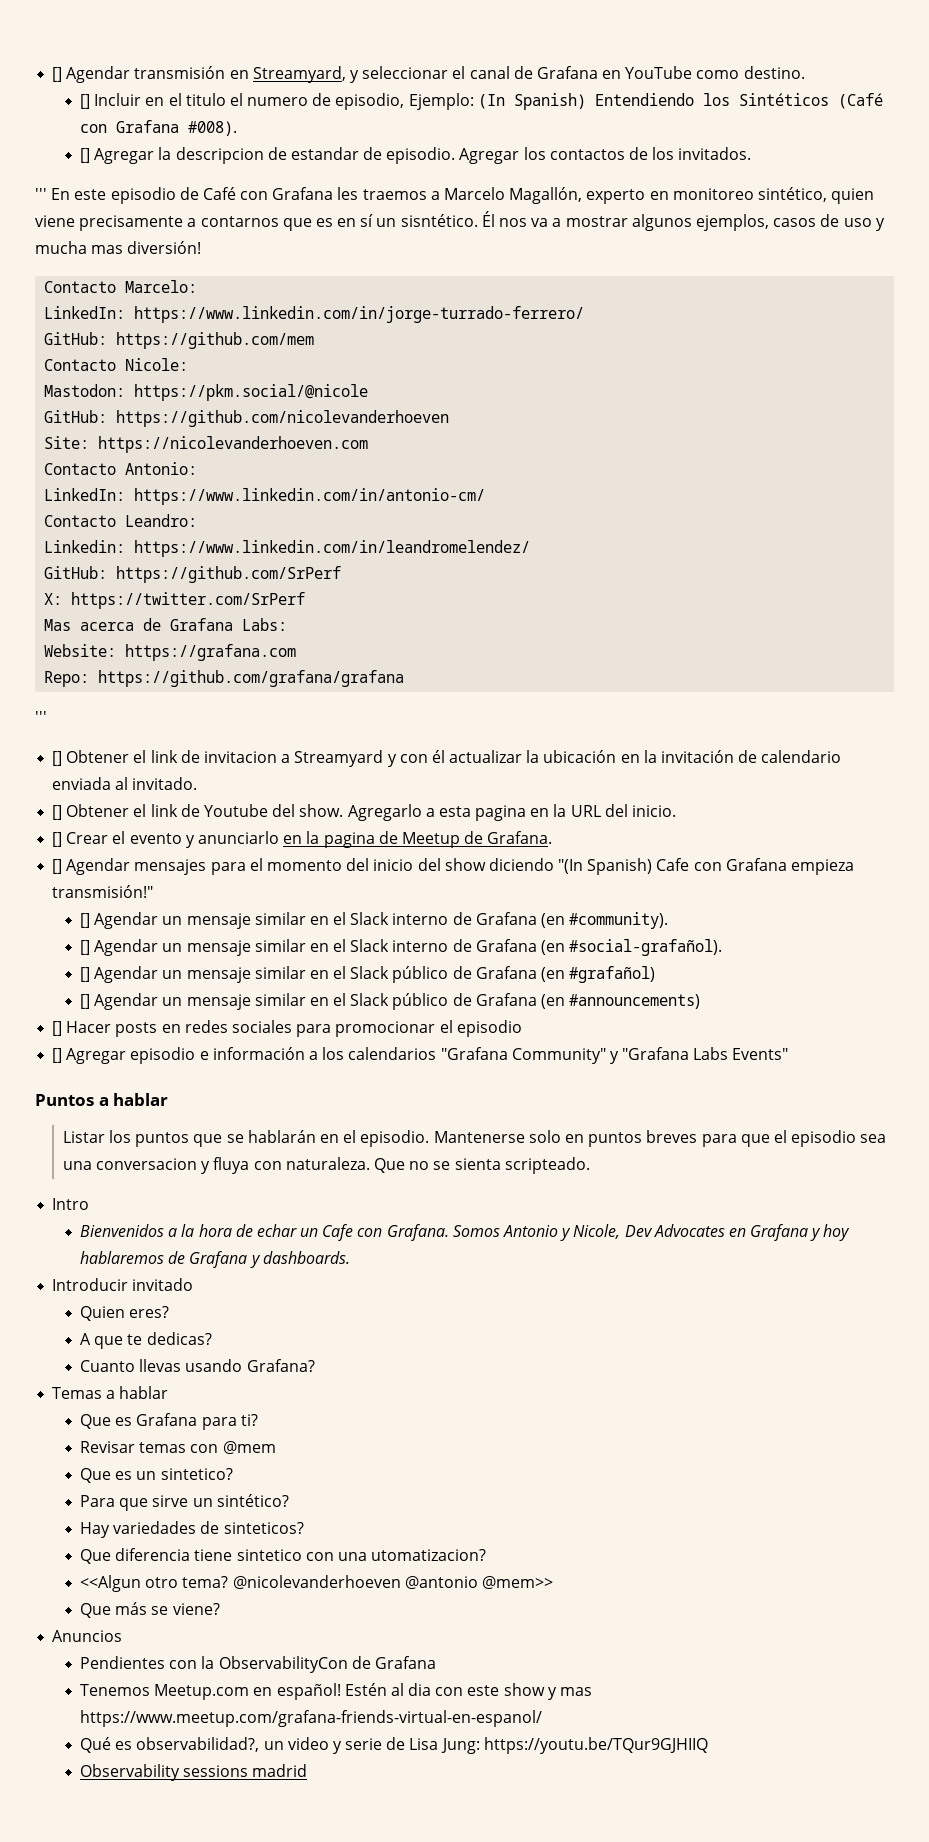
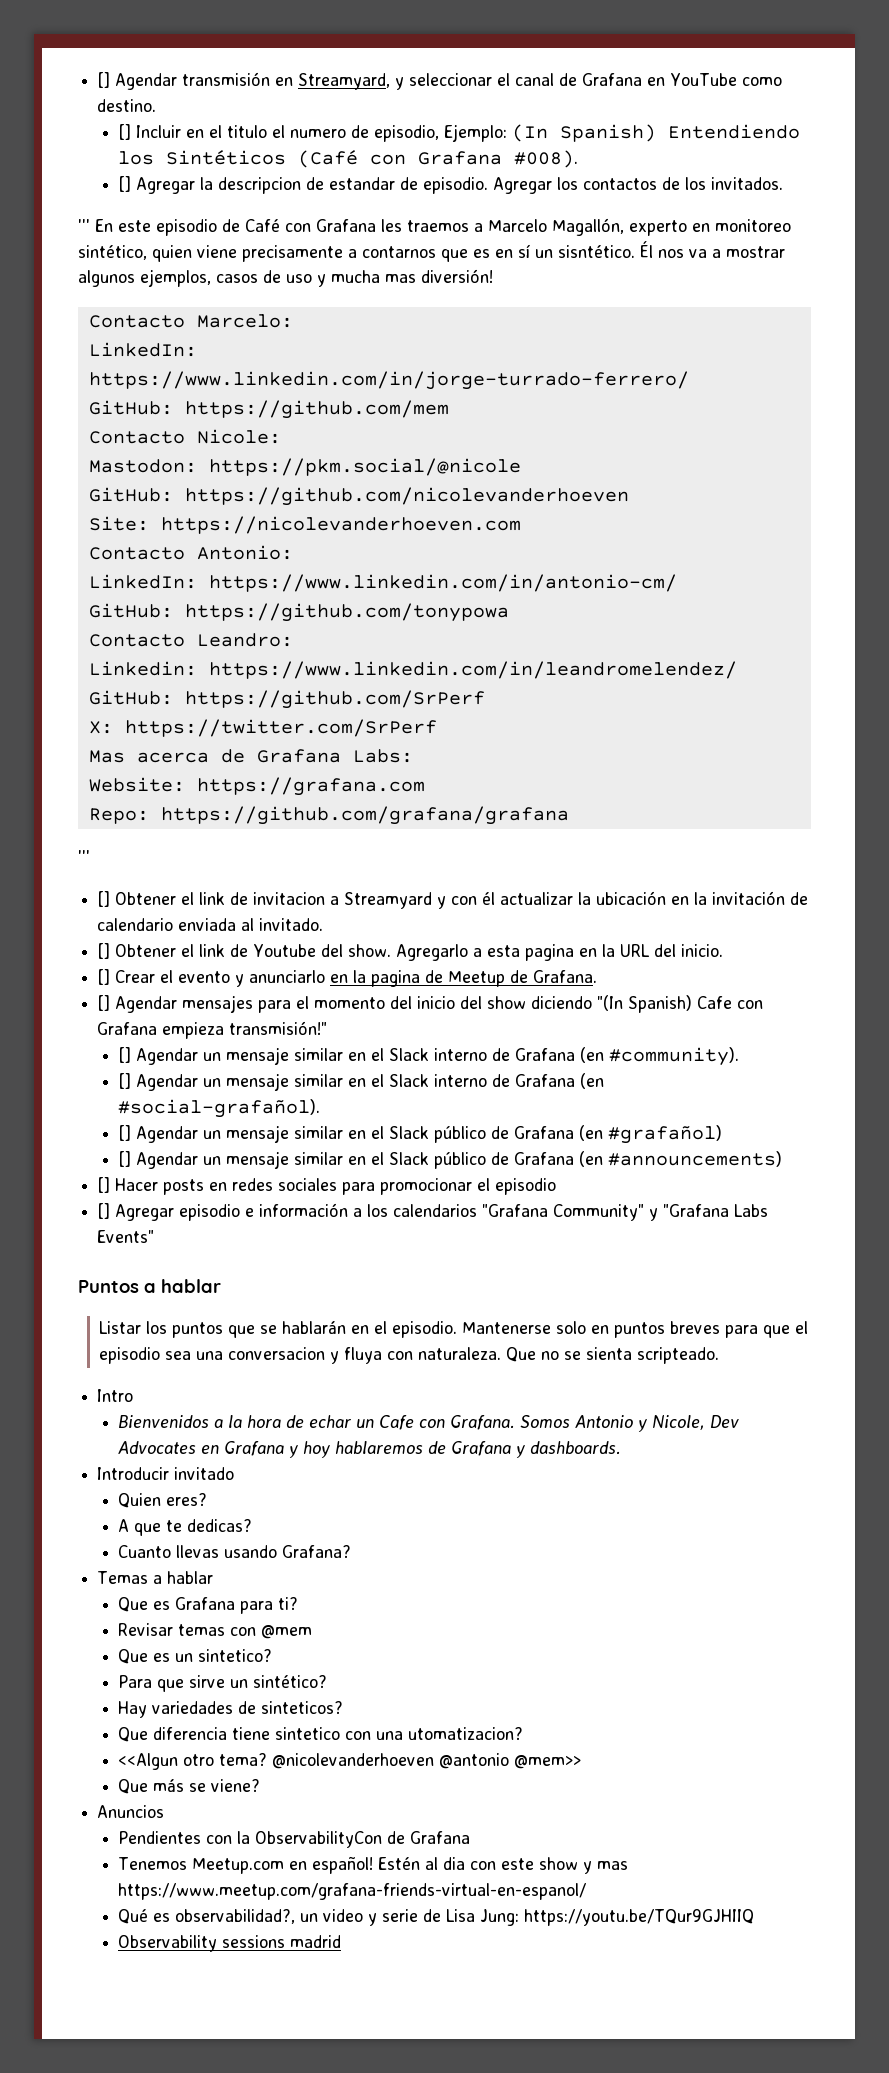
+ GitHub: https://github.com/tonypowa

